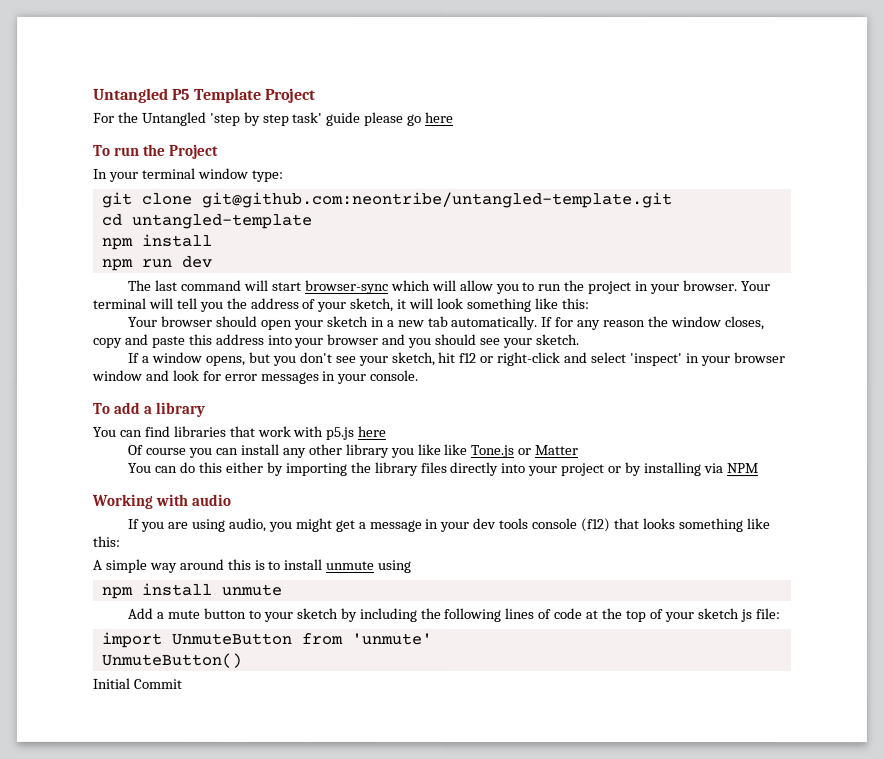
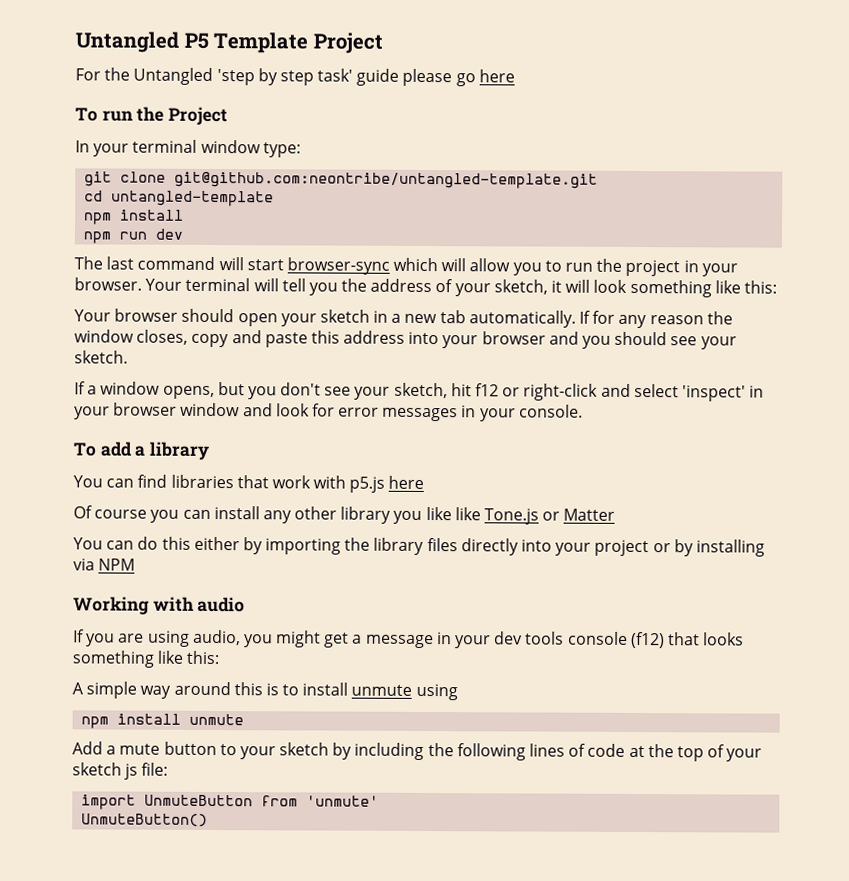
- Initial Commit

